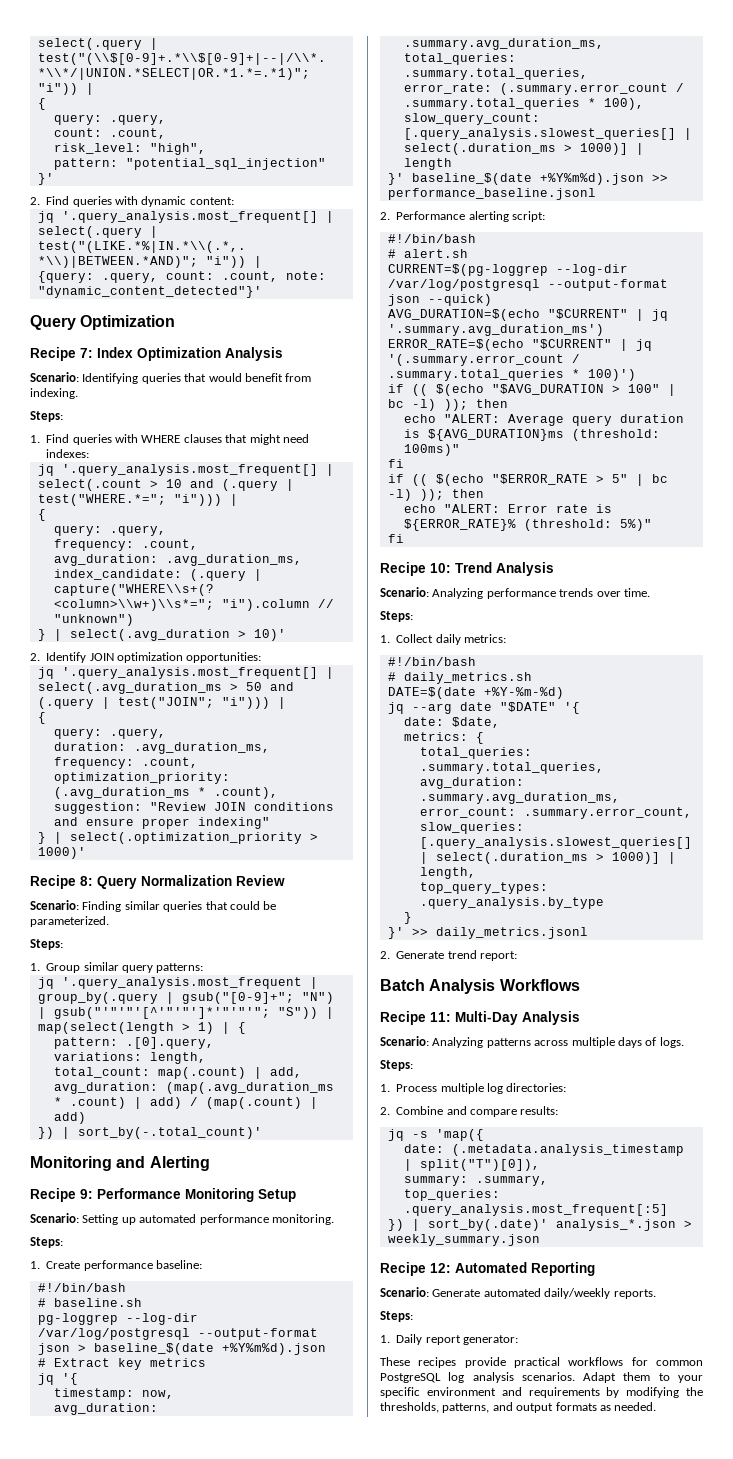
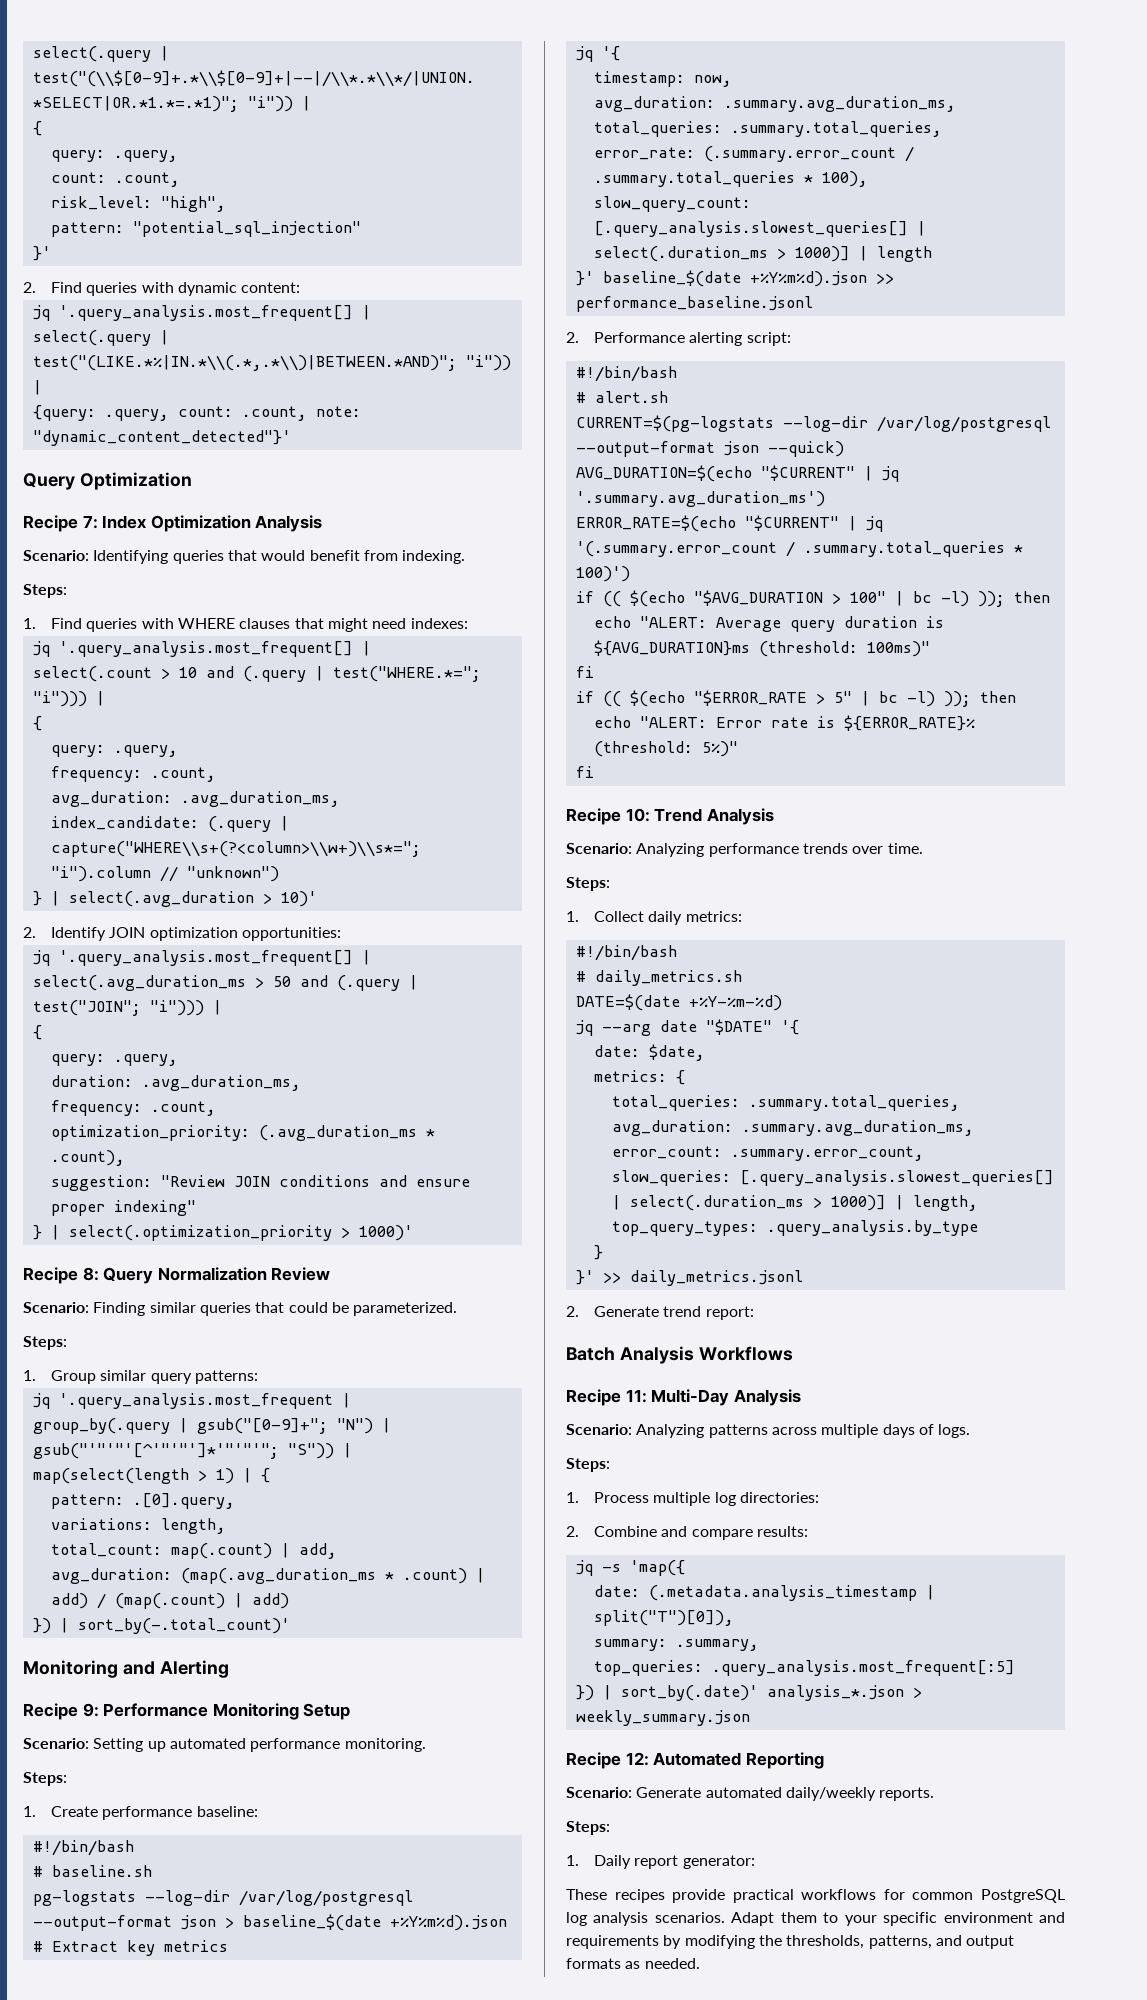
- pg-loggrep --log-dir /var/log/postgresql --output-format json > baseline_$(date +%Y%m%d).json
+ pg-logstats --log-dir /var/log/postgresql --output-format json > baseline_$(date +%Y%m%d).json
- CURRENT=$(pg-loggrep --log-dir /var/log/postgresql --output-format json --quick)
+ CURRENT=$(pg-logstats --log-dir /var/log/postgresql --output-format json --quick)

